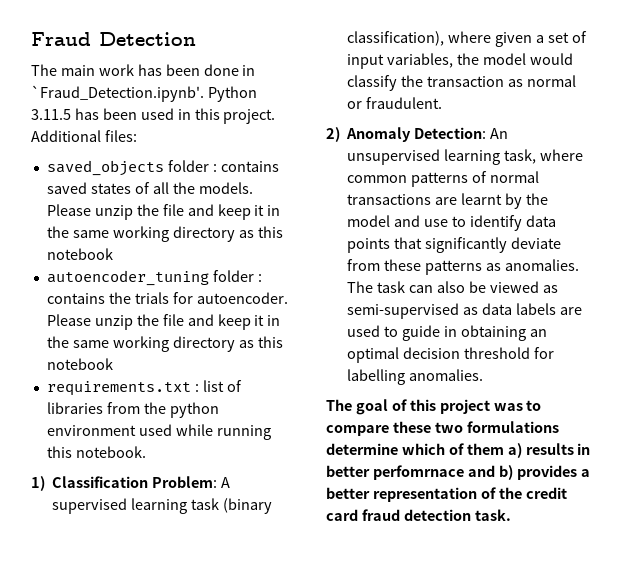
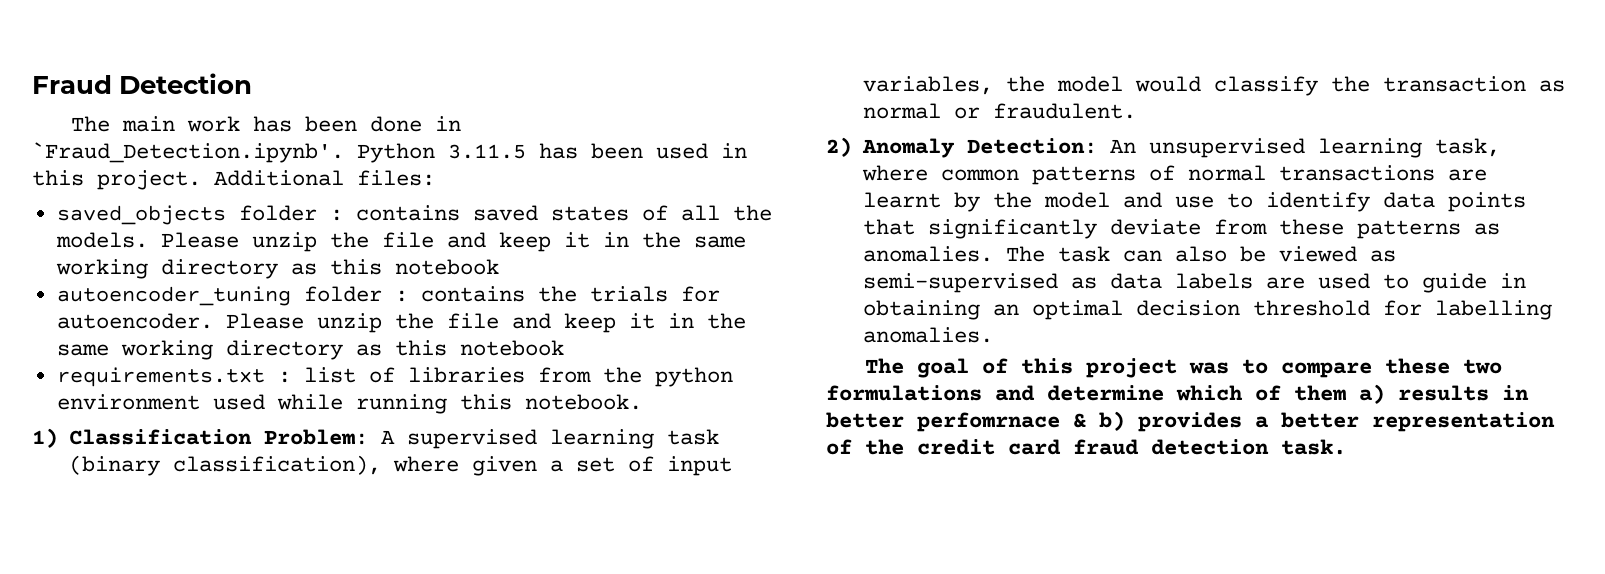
- The goal of this project was to compare these two formulations determine which of them a) results in better perfomrnace and b) provides a better representation of the credit card fraud detection task.
+ The goal of this project was to compare these two formulations and determine which of them a) results in better perfomrnace & b) provides a better representation of the credit card fraud detection task.

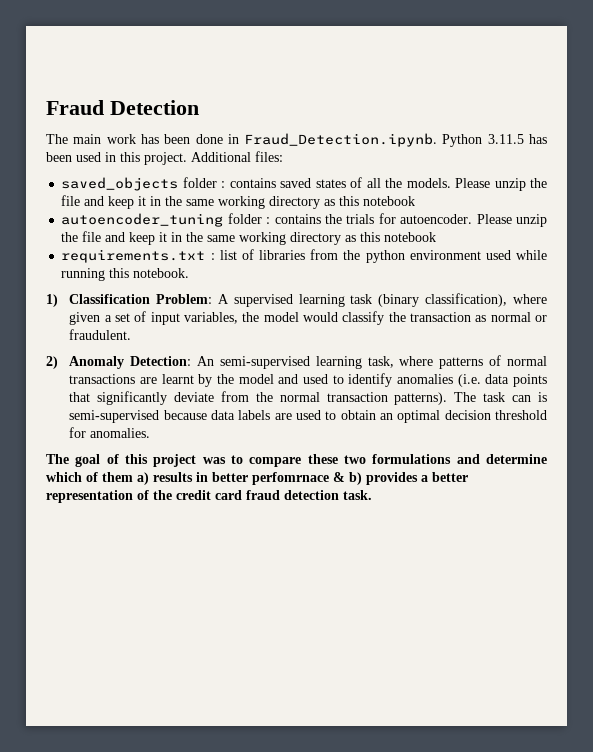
- The main work has been done in `Fraud_Detection.ipynb'. Python 3.11.5 has been used in this project.
+ The main work has been done in Fraud_Detection.ipynb. Python 3.11.5 has been used in this project.
- 2) Anomaly Detection: An unsupervised learning task, where common patterns of normal transactions are learnt by the model and use to identify data points that significantly deviate from these patterns as anomalies. The task can also be viewed as semi-supervised as data labels are used to guide in obtaining an optimal decision threshold for labelling anomalies.
+ 2) Anomaly Detection: An semi-supervised learning task, where patterns of normal transactions are learnt by the model and used to identify anomalies (i.e. data points that significantly deviate from the normal transaction patterns). The task can is semi-supervised because data labels are used to obtain an optimal decision threshold for anomalies.

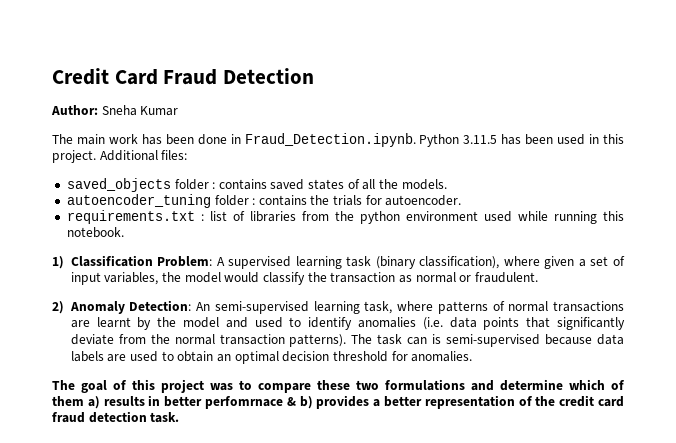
- Fraud Detection
+ Credit Card Fraud Detection
+ Author: Sneha Kumar
- saved_objects folder : contains saved states of all the models. Please unzip the file and keep it in the same working directory as this notebook
+ saved_objects folder : contains saved states of all the models.
- autoencoder_tuning folder : contains the trials for autoencoder. Please unzip the file and keep it in the same working directory as this notebook
+ autoencoder_tuning folder : contains the trials for autoencoder.

